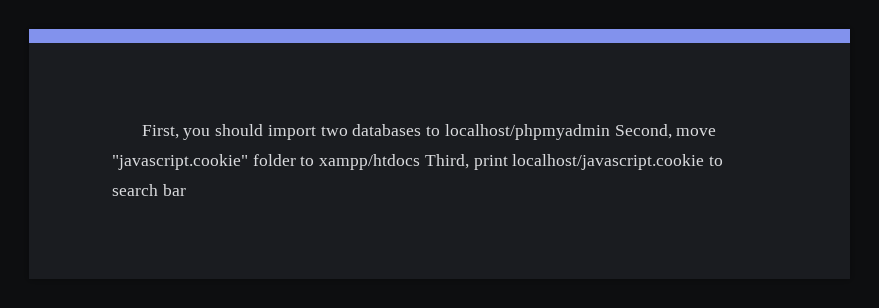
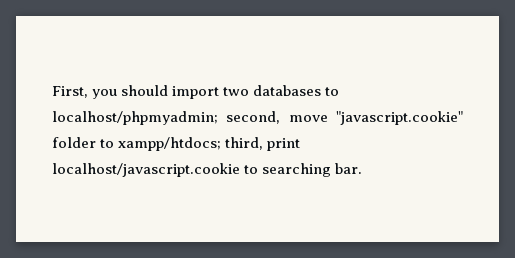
- First, you should import two databases to localhost/phpmyadmin Second, move "javascript.cookie" folder to xampp/htdocs Third, print localhost/javascript.cookie to search bar
+ First, you should import two databases to localhost/phpmyadmin; second, move "javascript.cookie" folder to xampp/htdocs; third, print localhost/javascript.cookie to searching bar.

